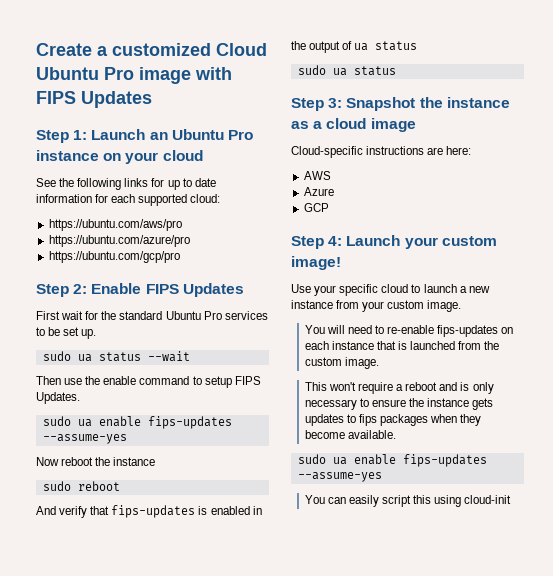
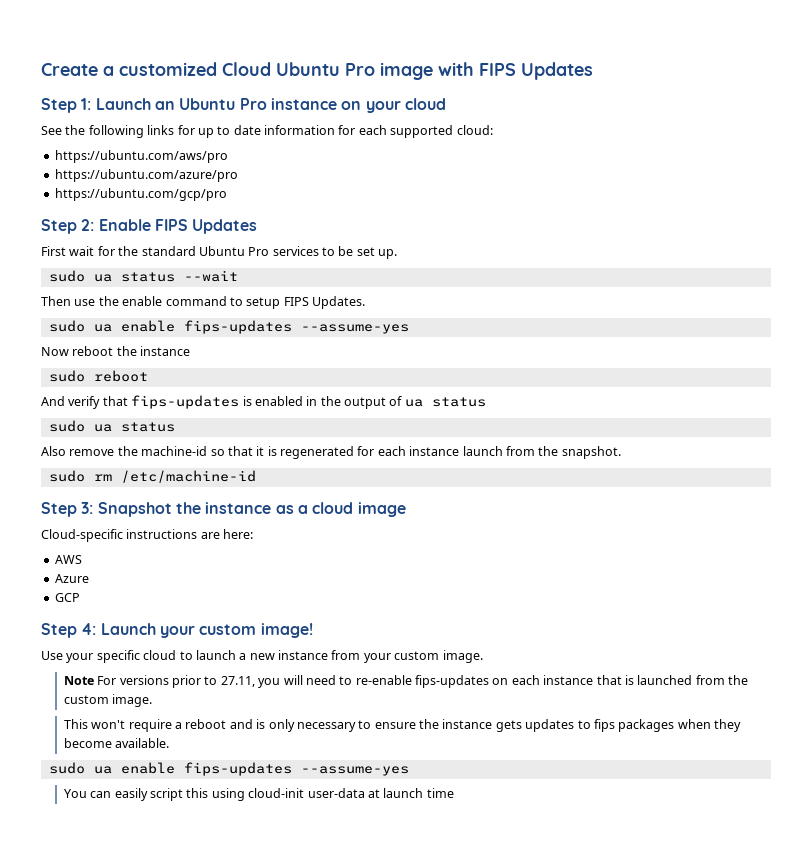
+ Also remove the machine-id so that it is regenerated for each instance launch from the snapshot.
+ sudo rm /etc/machine-id
- You will need to re-enable fips-updates on each instance that is launched from the custom image.
+ Note For versions prior to 27.11, you will need to re-enable fips-updates on each instance that is launched from the custom image.
- You can easily script this using cloud-init
+ You can easily script this using cloud-init user-data at launch time

